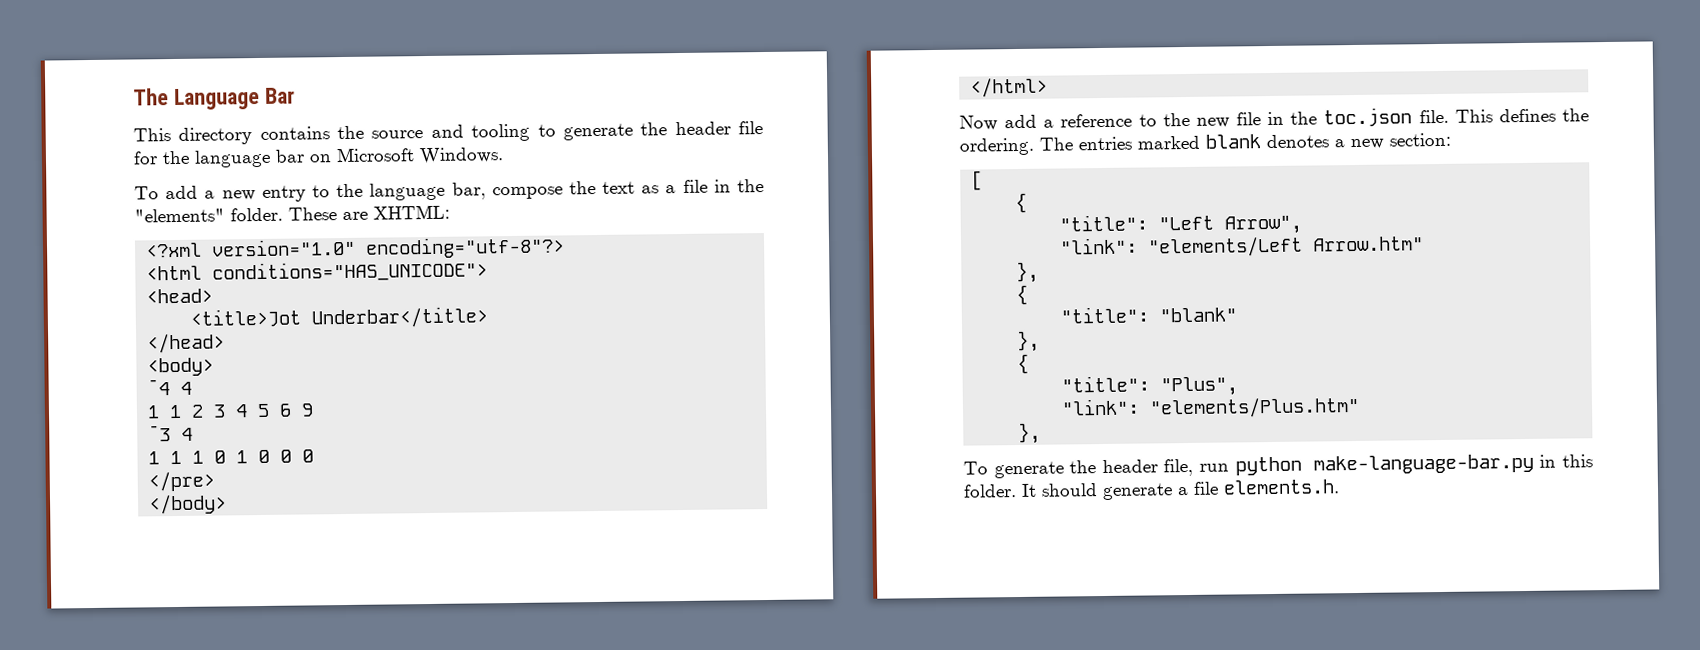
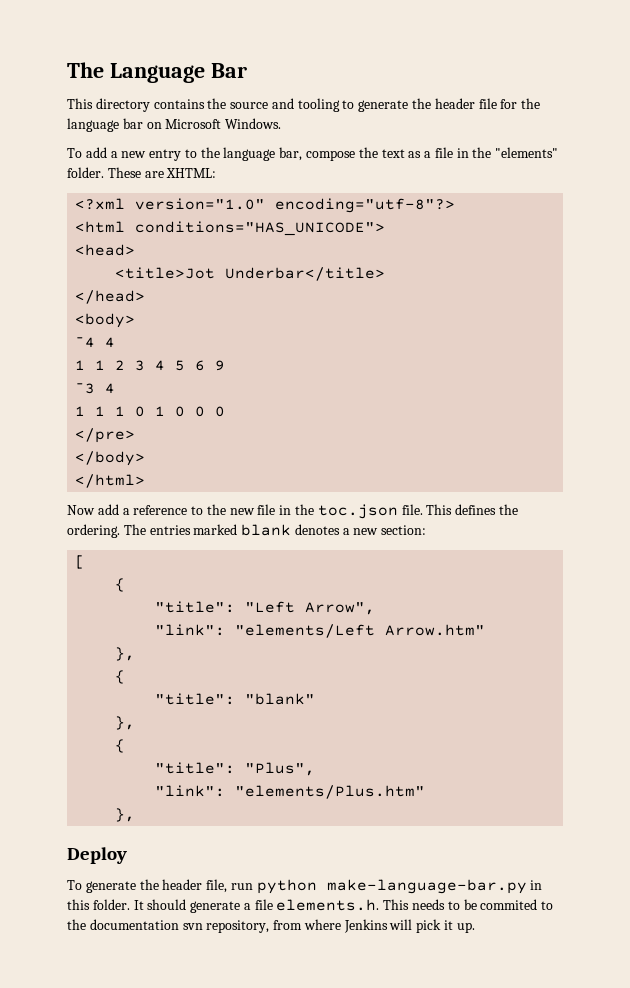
+ Deploy
- It should generate a file elements.h.
+ It should generate a file elements.h. This needs to be commited to the documentation svn repository, from where Jenkins will pick it up.

